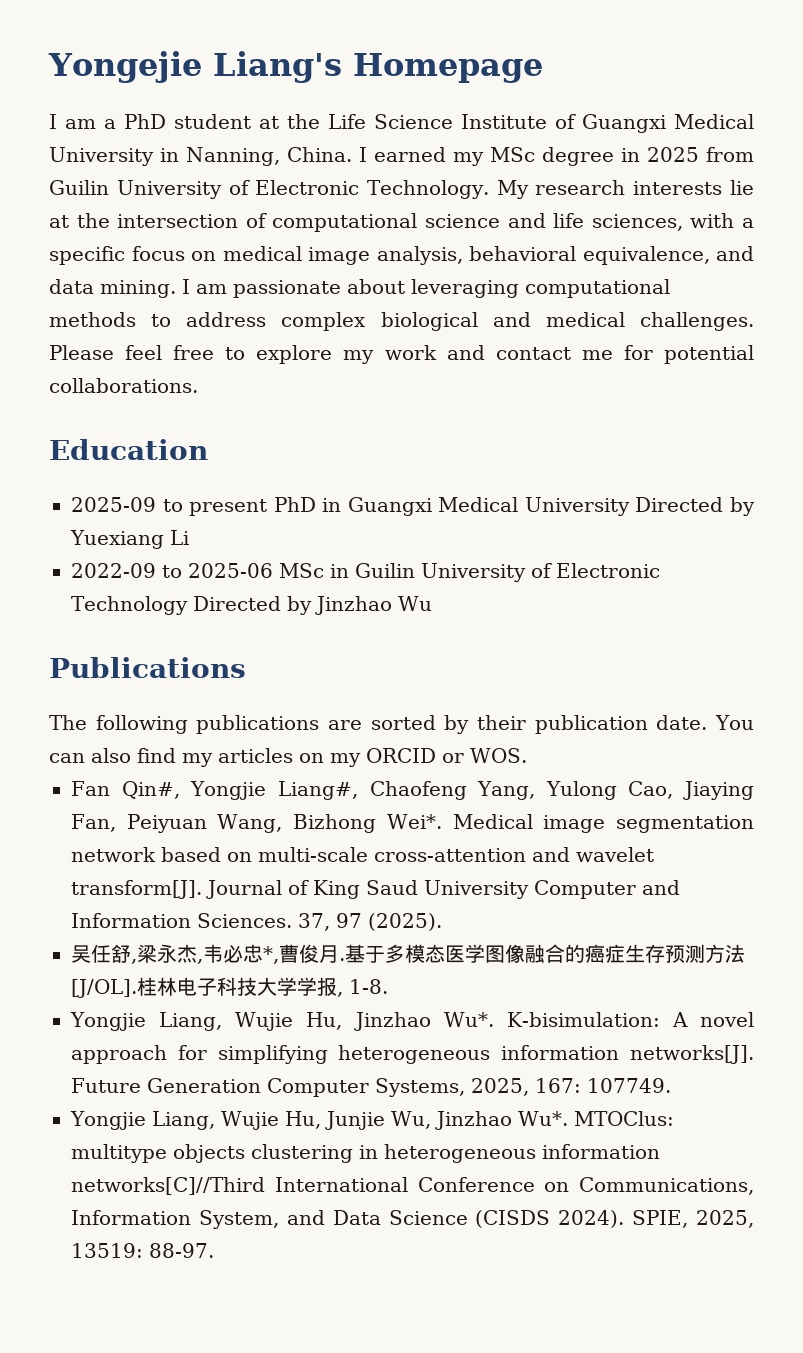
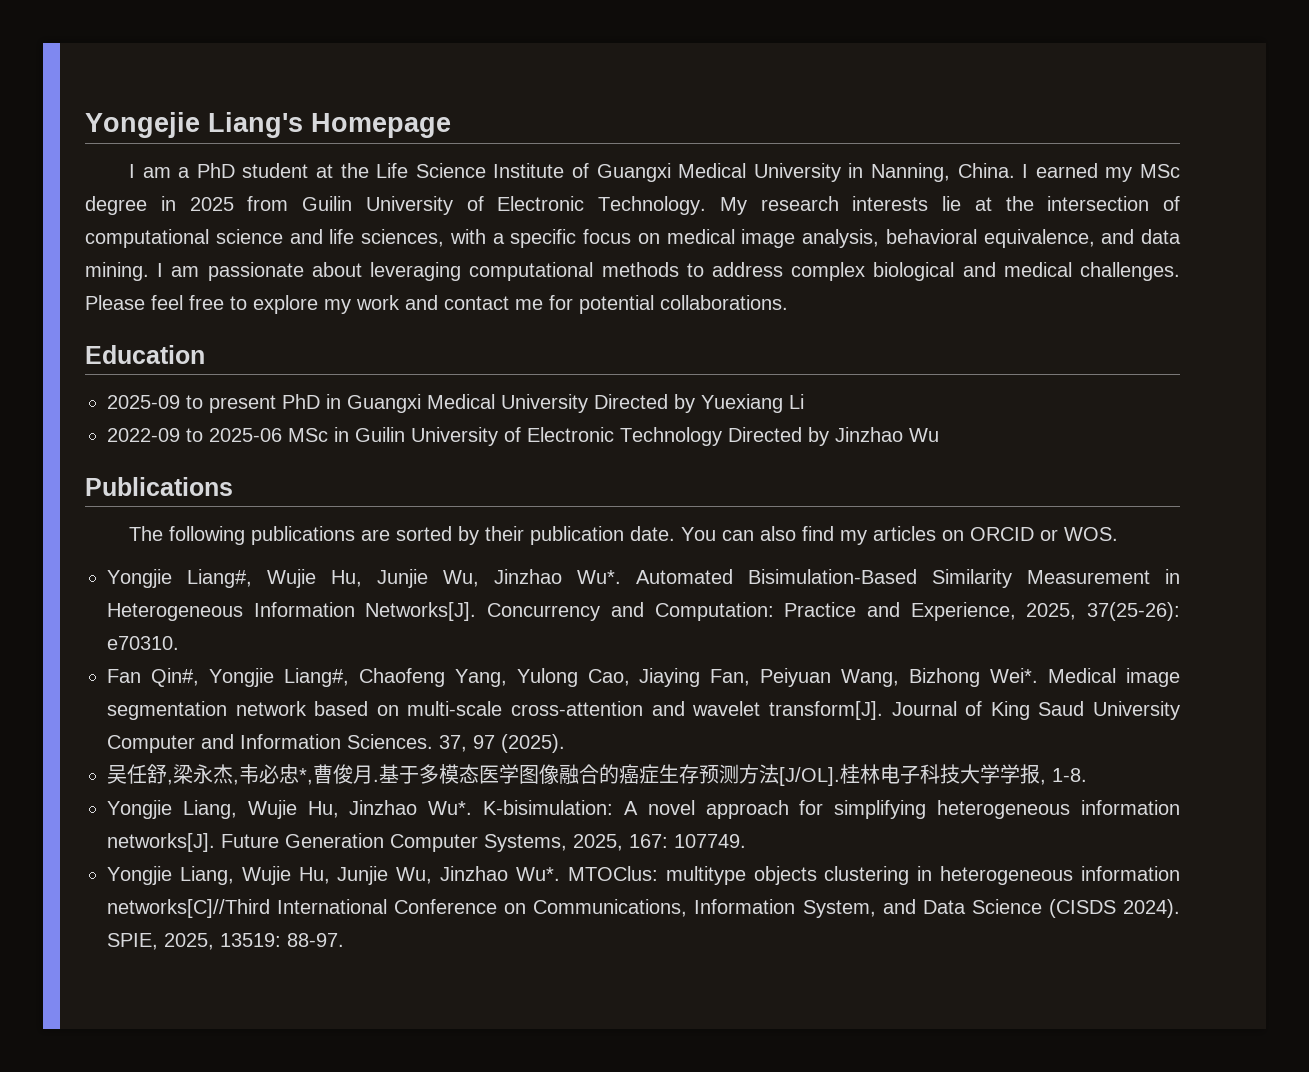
- You can also find my articles on my ORCID or WOS.
+ You can also find my articles on ORCID or WOS.
+ Yongjie Liang#, Wujie Hu, Junjie Wu, Jinzhao Wu*. Automated Bisimulation-Based Similarity Measurement in Heterogeneous Information Networks[J]. Concurrency and Computation: Practice and Experience, 2025, 37(25-26): e70310.

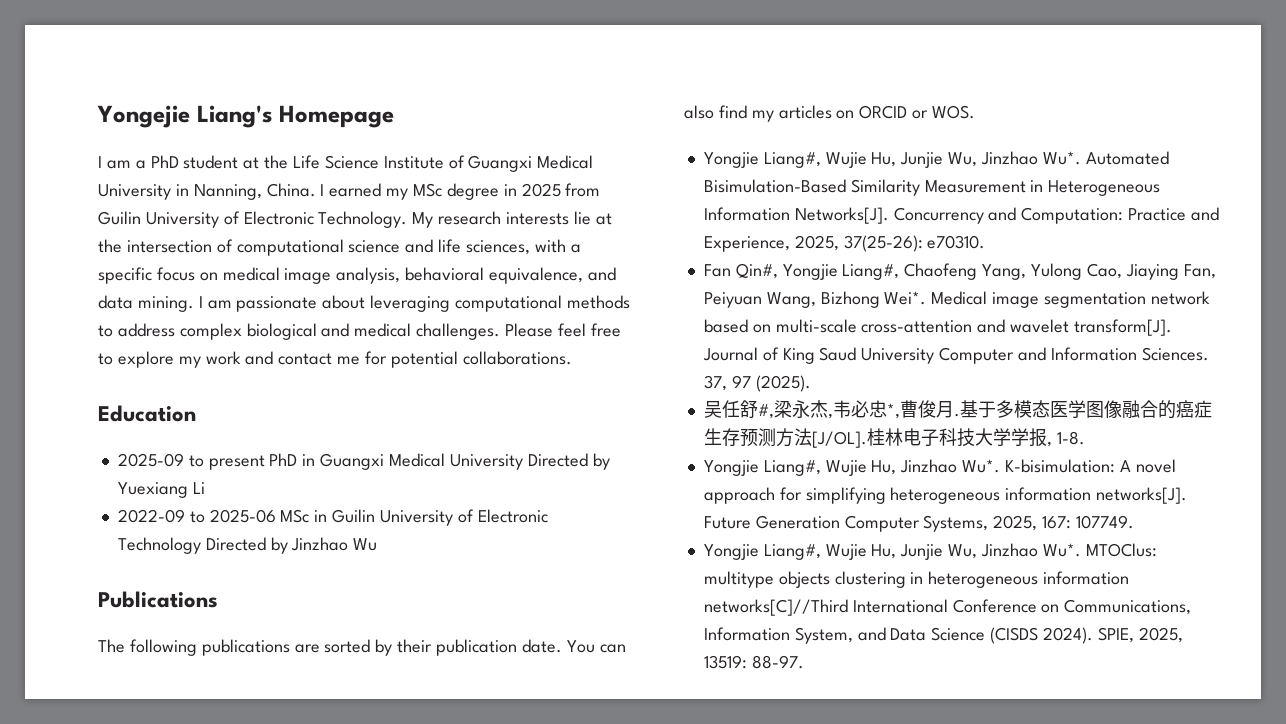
- 吴任舒,梁永杰,韦必忠*,曹俊月.
+ 吴任舒#,梁永杰,韦必忠*,曹俊月.
- Yongjie Liang, Wujie Hu, Jinzhao Wu*. K-bisimulation: A novel approach for simplifying heterogeneous information networks[J].
+ Yongjie Liang#, Wujie Hu, Jinzhao Wu*. K-bisimulation: A novel approach for simplifying heterogeneous information networks[J].
- Yongjie Liang, Wujie Hu, Junjie Wu, Jinzhao Wu*. MTOClus: multitype objects clustering in heterogeneous information networks[C]//Third International Conference on Communications, Information System, and Data Science (CISDS 2024).
+ Yongjie Liang#, Wujie Hu, Junjie Wu, Jinzhao Wu*. MTOClus: multitype objects clustering in heterogeneous information networks[C]//Third International Conference on Communications, Information System, and Data Science (CISDS 2024).

